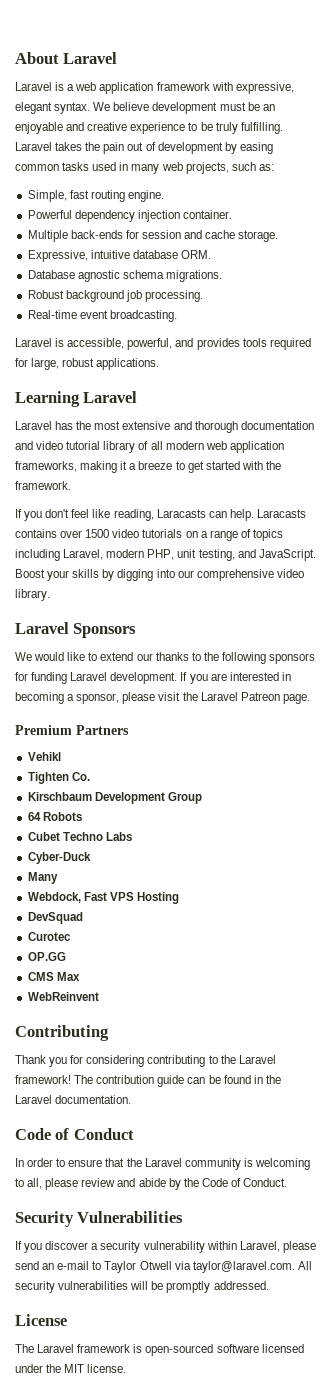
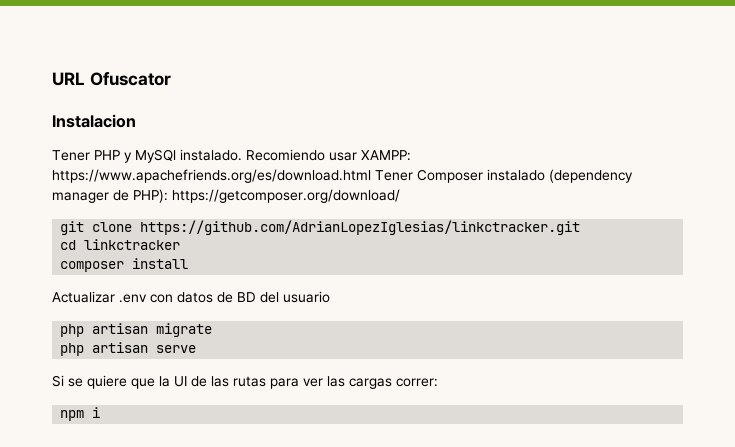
- About Laravel
- Laravel is a web application framework with expressive, elegant syntax. We believe development must be an enjoyable and creative experience to be truly fulfilling. Laravel takes the pain out of development by easing common tasks used in many web projects, such as:
- Simple, fast routing engine.
- Powerful dependency injection container.
- Multiple back-ends for session and cache storage.
- Expressive, intuitive database ORM.
- Database agnostic schema migrations.
- Robust background job processing.
- Real-time event broadcasting.
- Laravel is accessible, powerful, and provides tools required for large, robust applications.
- Learning Laravel
- Laravel has the most extensive and thorough documentation and video tutorial library of all modern web application frameworks, making it a breeze to get started with the framework.
- If you don't feel like reading, Laracasts can help. Laracasts contains over 1500 video tutorials on a range of topics including Laravel, modern PHP, unit testing, and JavaScript. Boost your skills by digging into our comprehensive video library.
- Laravel Sponsors
- We would like to extend our thanks to the following sponsors for funding Laravel development. If you are interested in becoming a sponsor, please visit the Laravel Patreon page.
- Premium Partners
- Vehikl
- Tighten Co.
- Kirschbaum Development Group
- 64 Robots
- Cubet Techno Labs
- Cyber-Duck
- Many
- Webdock, Fast VPS Hosting
- DevSquad
- Curotec
- OP.GG
- CMS Max
- WebReinvent
- Contributing
- Thank you for considering contributing to the Laravel framework! The contribution guide can be found in the Laravel documentation.
- Code of Conduct
- In order to ensure that the Laravel community is welcoming to all, please review and abide by the Code of Conduct.
- Security Vulnerabilities
- If you discover a security vulnerability within Laravel, please send an e-mail to Taylor Otwell via taylor@laravel.com. All security vulnerabilities will be promptly addressed.
- License
- The Laravel framework is open-sourced software licensed under the MIT license.
+ URL Ofuscator
+ Instalacion
+ Tener PHP y MySQl instalado. Recomiendo usar XAMPP: https://www.apachefriends.org/es/download.html Tener Composer instalado (dependency manager de PHP): https://getcomposer.org/download/
+ git clone https://github.com/AdrianLopezIglesias/linkctracker.git
+ cd linkctracker
+ composer install
+ Actualizar .env con datos de BD del usuario
+ php artisan migrate
+ php artisan serve
+ Si se quiere que la UI de las rutas para ver las cargas correr:
+ npm i

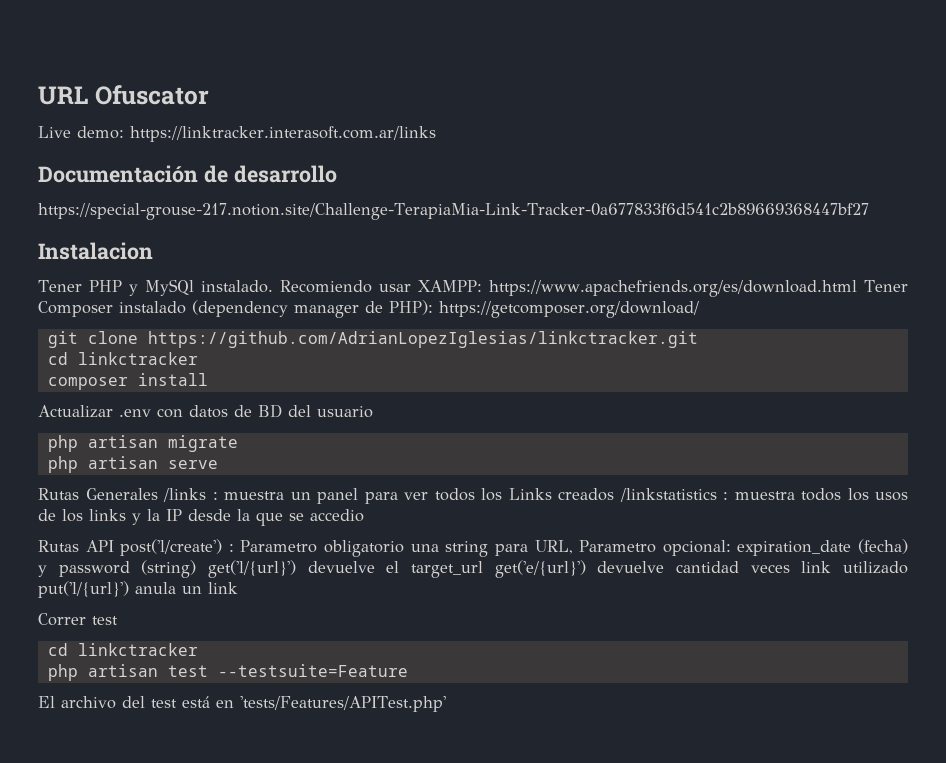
+ Live demo: https://linktracker.interasoft.com.ar/links
+ Documentación de desarrollo
+ https://special-grouse-217.notion.site/Challenge-TerapiaMia-Link-Tracker-0a677833f6d541c2b89669368447bf27
- Si se quiere que la UI de las rutas para ver las cargas correr:
- npm i
+ Rutas Generales /links : muestra un panel para ver todos los Links creados /linkstatistics : muestra todos los usos de los links y la IP desde la que se accedio
+ Rutas API post('l/create') : Parametro obligatorio una string para URL, Parametro opcional: expiration_date (fecha) y password (string) get('l/{url}') devuelve el target_url get('e/{url}') devuelve cantidad veces link utilizado put('l/{url}') anula un link
+ Correr test
+ cd linkctracker
+ php artisan test --testsuite=Feature
+ El archivo del test está en 'tests/Features/APITest.php'

